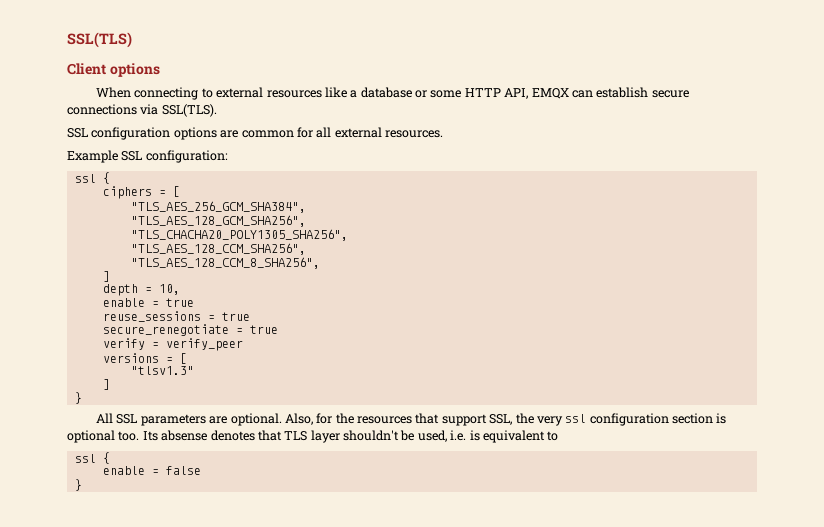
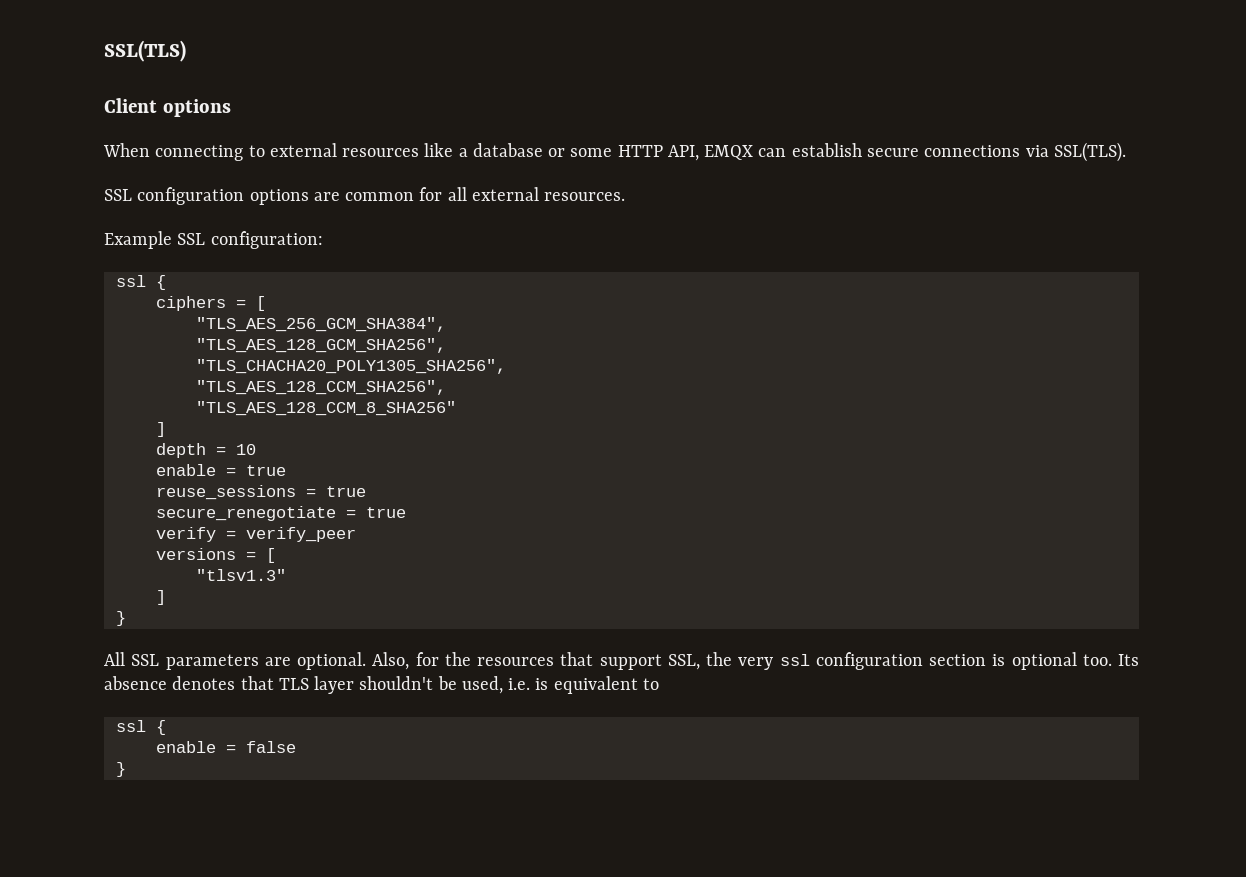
- "TLS_AES_128_CCM_8_SHA256",
+ "TLS_AES_128_CCM_8_SHA256"
- depth = 10,
+ depth = 10
- Its absense denotes that TLS layer shouldn't be used, i.e. is equivalent to
+ Its absence denotes that TLS layer shouldn't be used, i.e. is equivalent to

